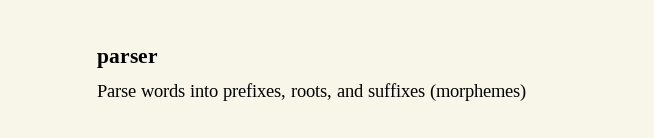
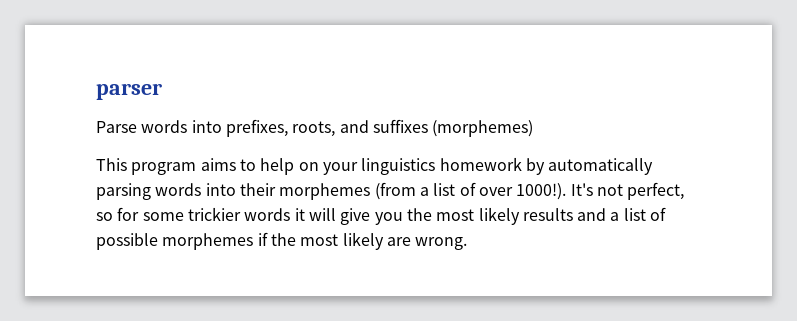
+ This program aims to help on your linguistics homework by automatically parsing words into their morphemes (from a list of over 1000!). It's not perfect, so for some trickier words it will give you the most likely results and a list of possible morphemes if the most likely are wrong.

